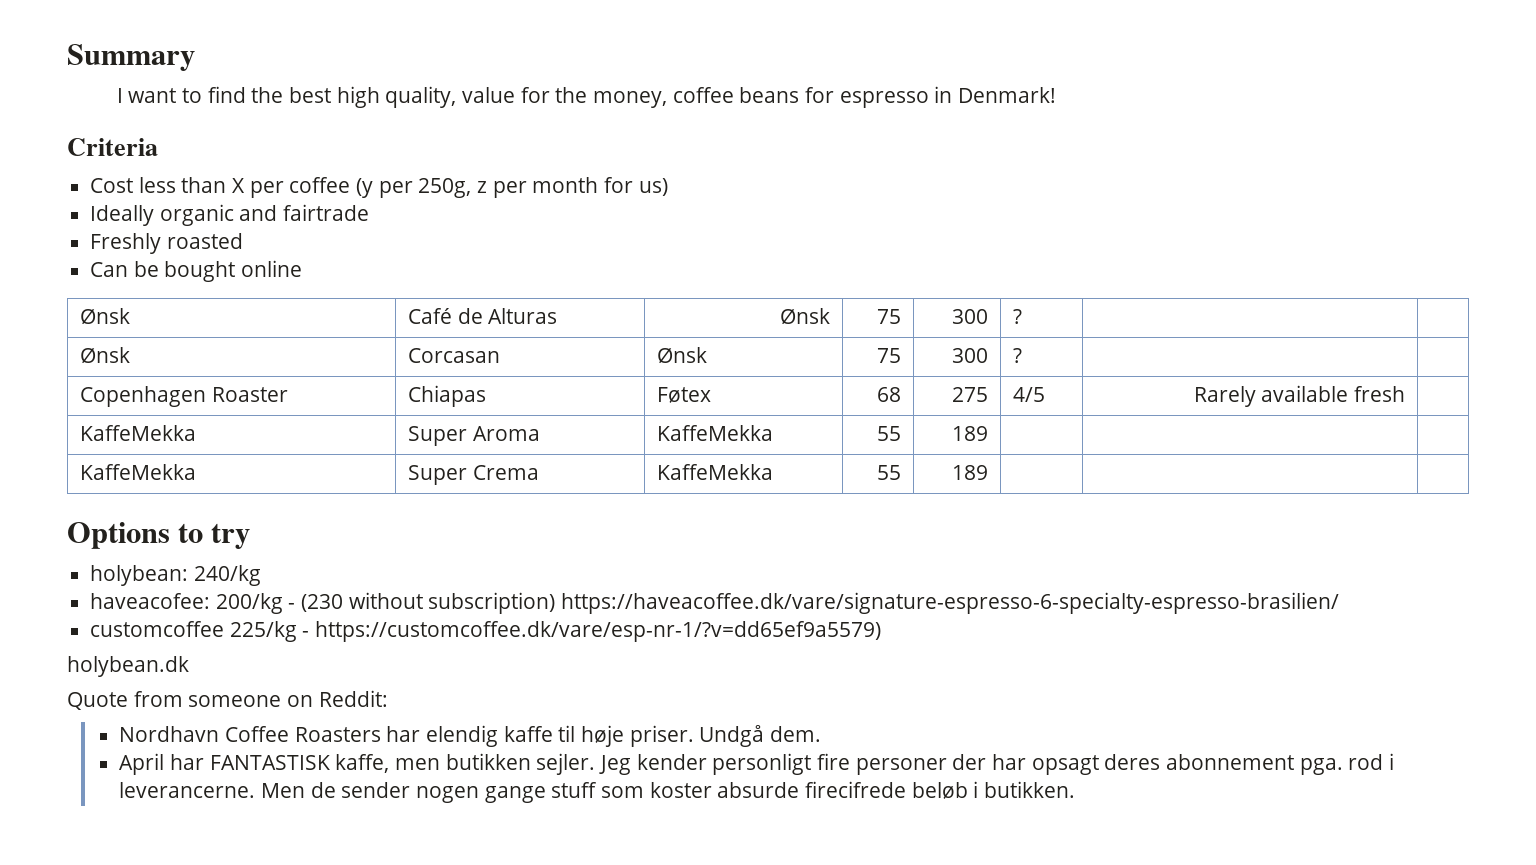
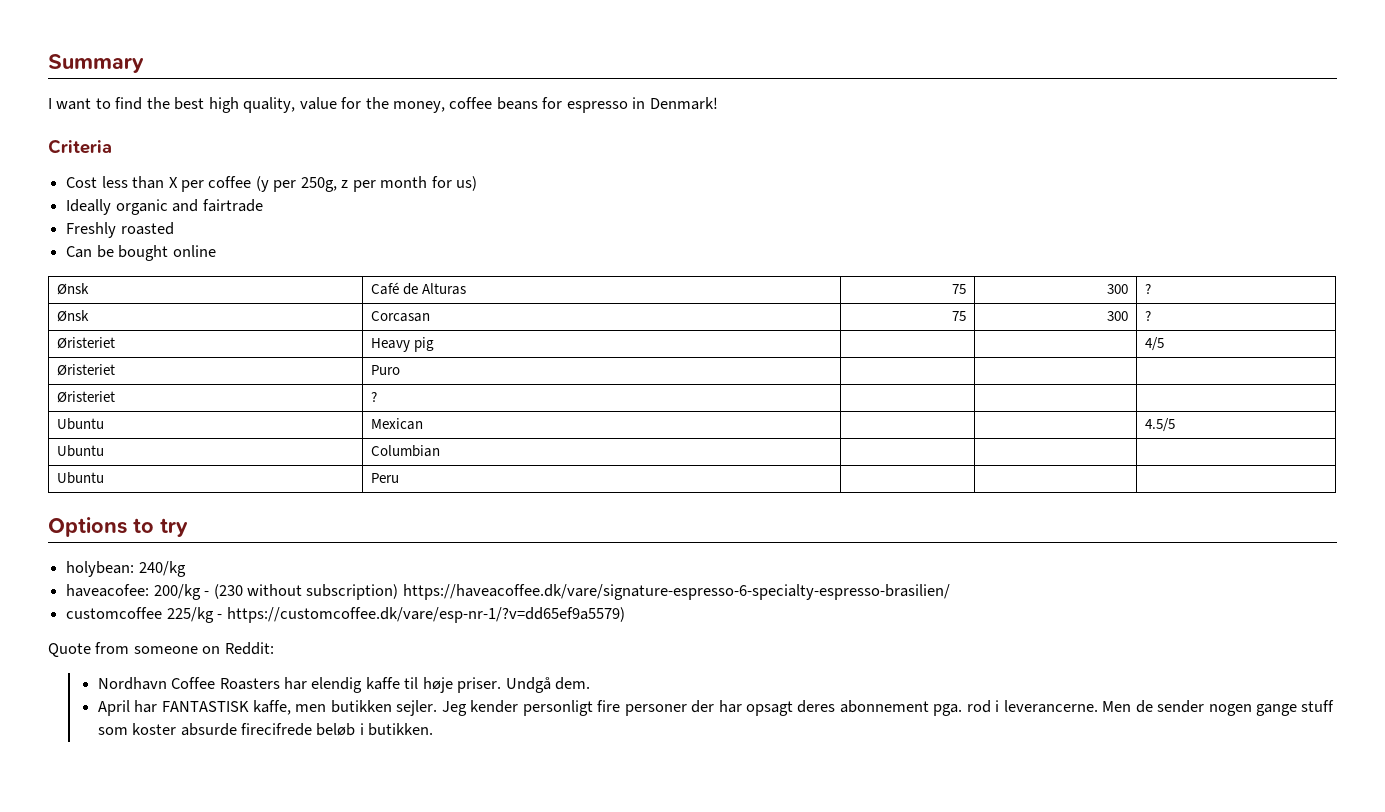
- Ønsk | Café de Alturas | Ønsk | 75 | 300 | ? | |
- Ønsk | Corcasan | Ønsk | 75 | 300 | ? | |
- Copenhagen Roaster | Chiapas | Føtex | 68 | 275 | 4/5 | Rarely available fresh |
- KaffeMekka | Super Aroma | KaffeMekka | 55 | 189 | | |
- KaffeMekka | Super Crema | KaffeMekka | 55 | 189 | | |
+ Ønsk | Café de Alturas | 75 | 300 | ?
+ Ønsk | Corcasan | 75 | 300 | ?
+ Øristeriet | Heavy pig | | | 4/5
+ Øristeriet | Puro | | |
+ Øristeriet | ? | | |
+ Ubuntu | Mexican | | | 4.5/5
+ Ubuntu | Columbian | | |
+ Ubuntu | Peru | | |
- holybean.dk

